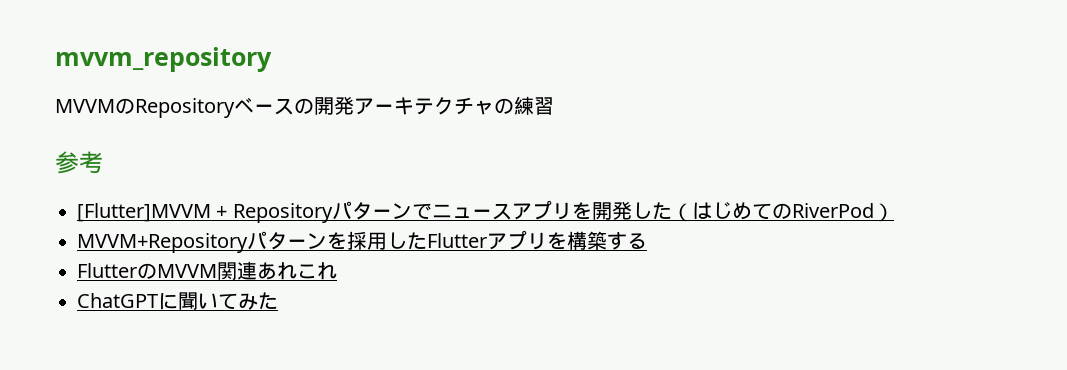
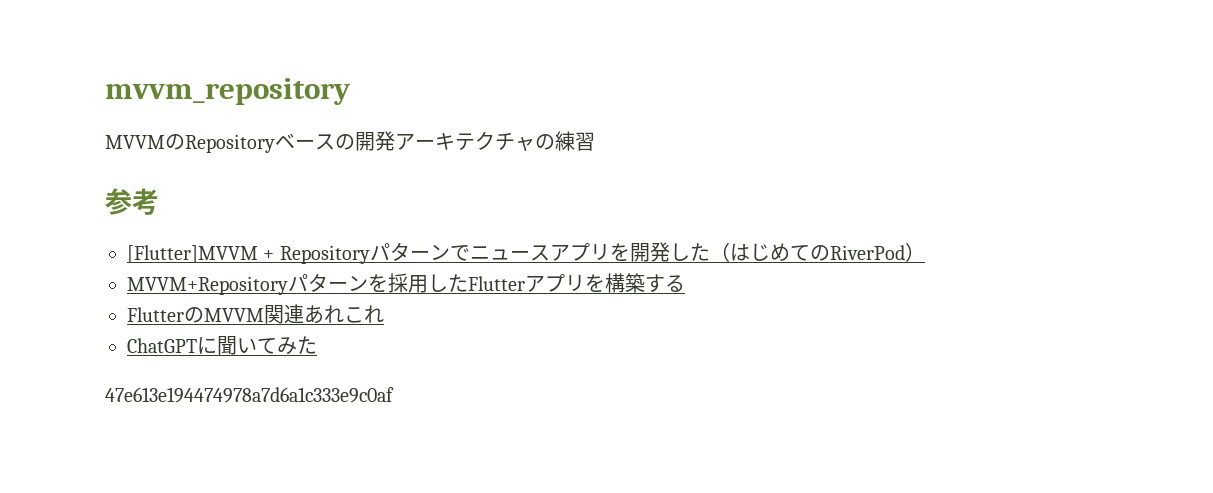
+ 47e613e194474978a7d6a1c333e9c0af

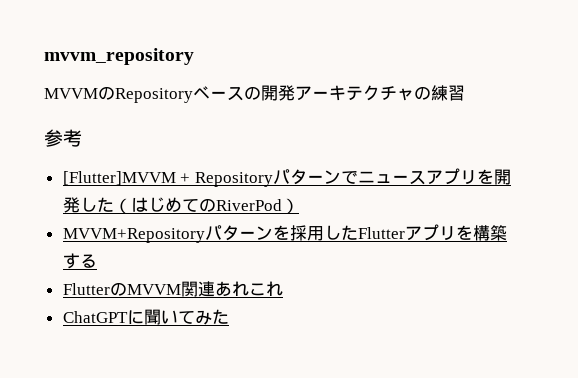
- 47e613e194474978a7d6a1c333e9c0af

